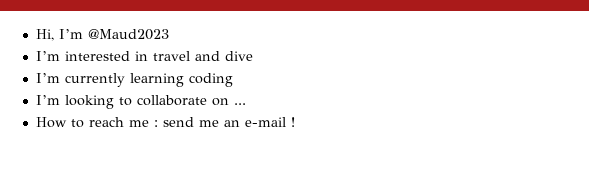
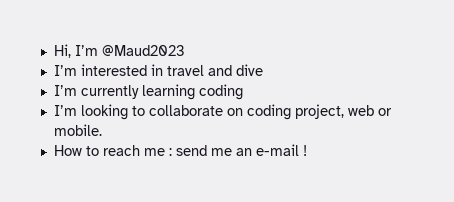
- I’m looking to collaborate on ...
+ I’m looking to collaborate on coding project, web or mobile.

